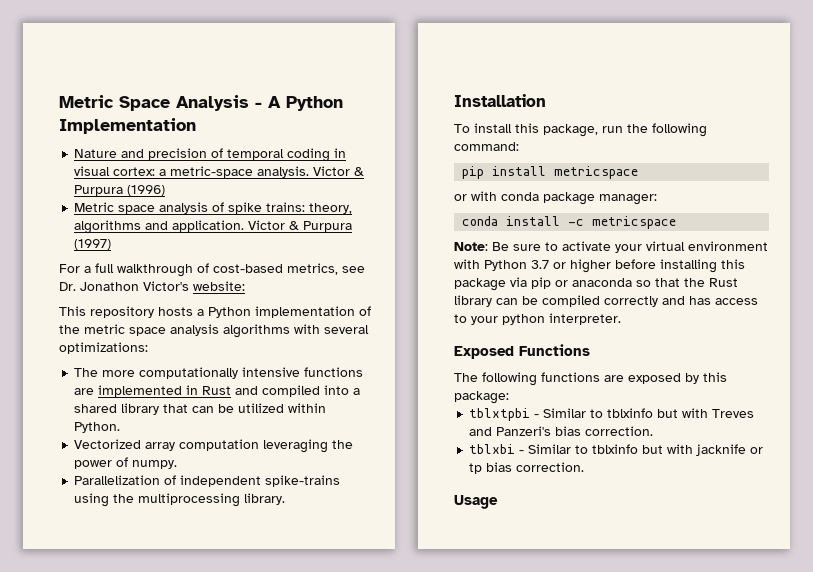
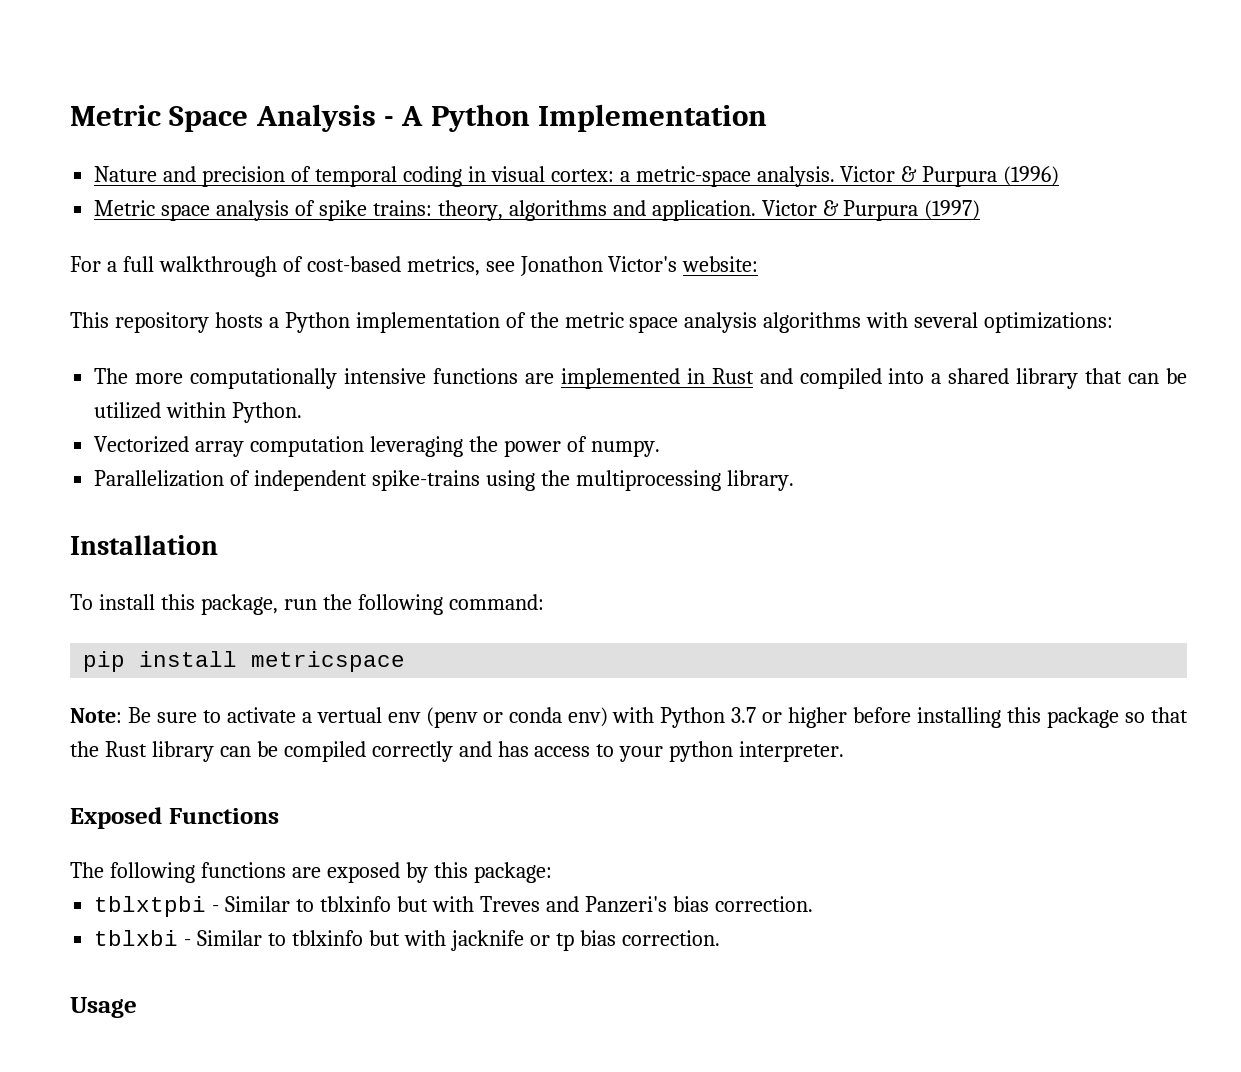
- For a full walkthrough of cost-based metrics, see Dr. Jonathon Victor's website:
+ For a full walkthrough of cost-based metrics, see Jonathon Victor's website:
- or with conda package manager:
- conda install -c metricspace
- Note: Be sure to activate your virtual environment with Python 3.7 or higher before installing this package via pip or anaconda so that the Rust library can be compiled correctly and has access to your python interpreter.
+ Note: Be sure to activate a vertual env (penv or conda env) with Python 3.7 or higher before installing this package so that the Rust library can be compiled correctly and has access to your python interpreter.

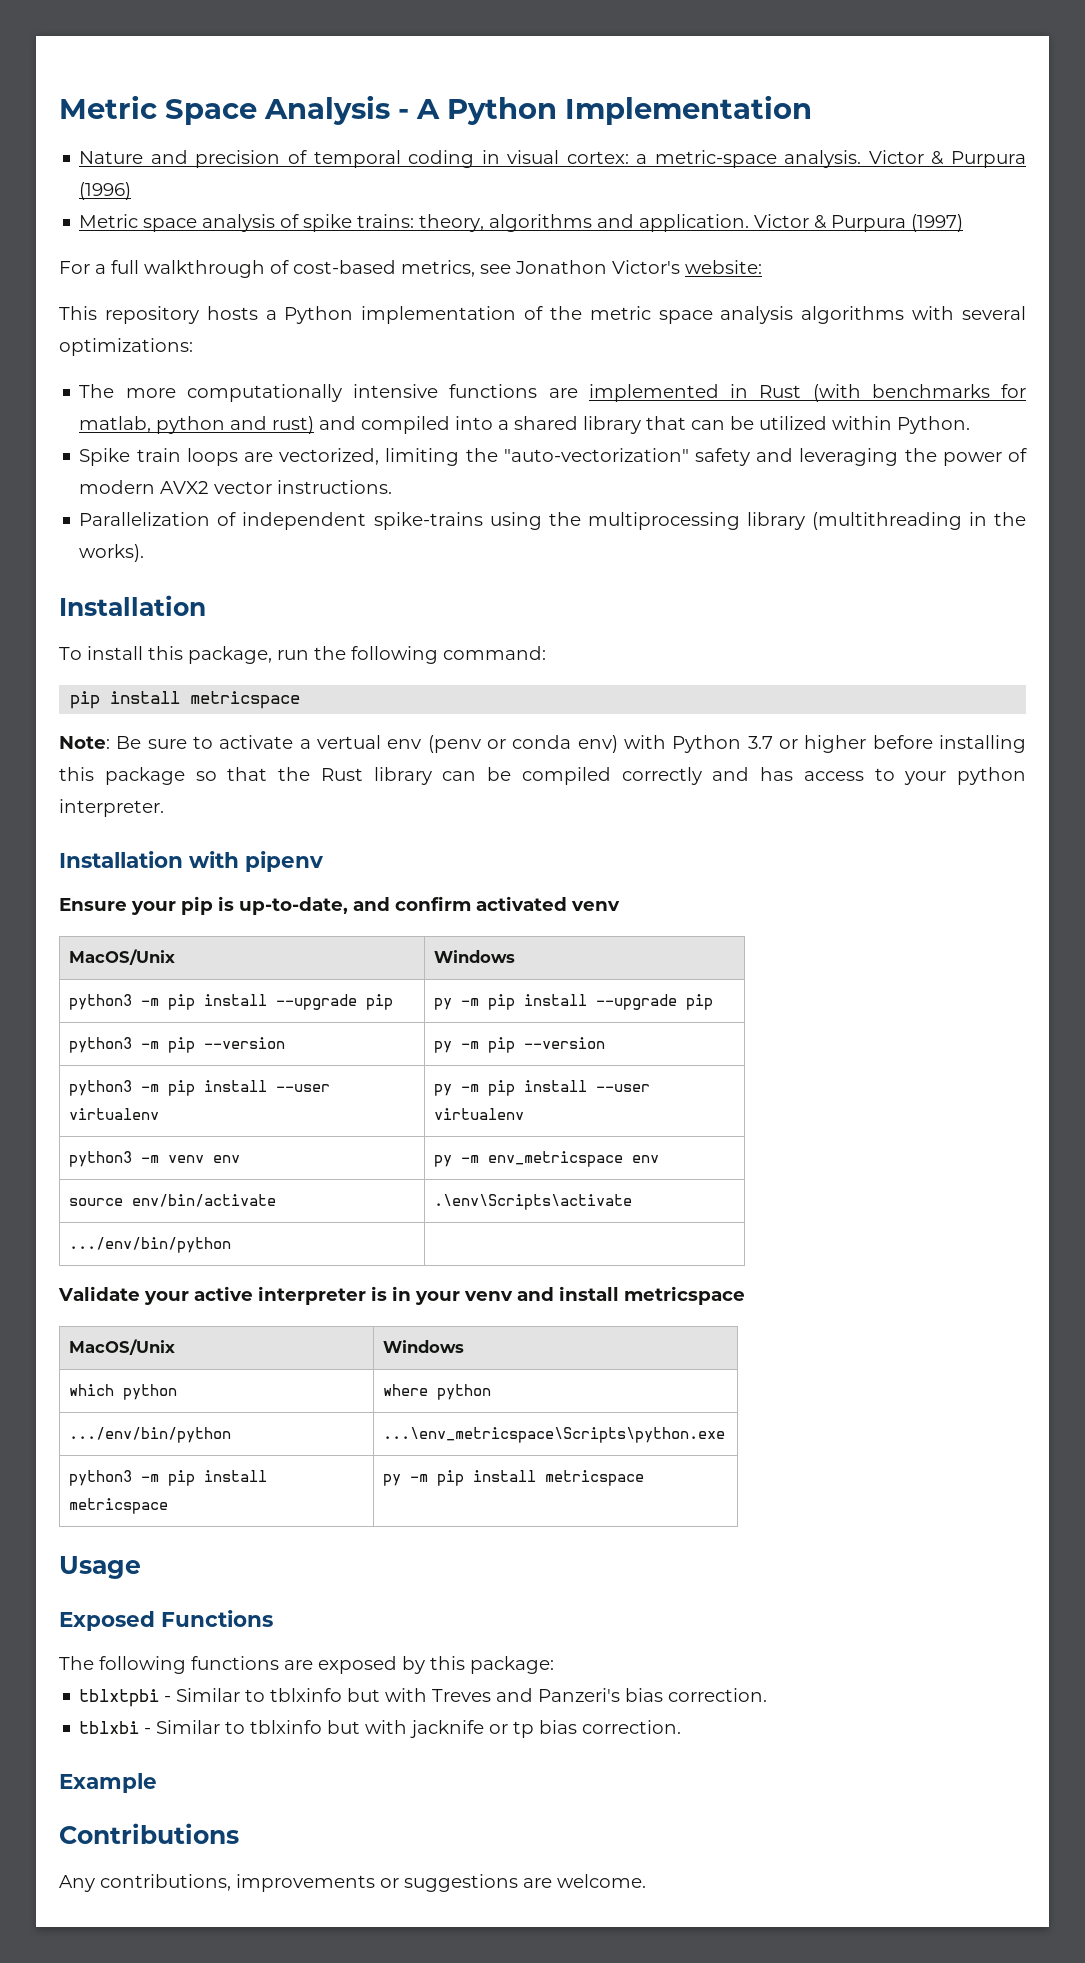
- The more computationally intensive functions are implemented in Rust and compiled into a shared library that can be utilized within Python.
+ The more computationally intensive functions are implemented in Rust (with benchmarks for matlab, python and rust) and compiled into a shared library that can be utilized within Python.
- Vectorized array computation leveraging the power of numpy.
+ Spike train loops are vectorized, limiting the "auto-vectorization" safety and leveraging the power of modern AVX2 vector instructions.
- Parallelization of independent spike-trains using the multiprocessing library.
+ Parallelization of independent spike-trains using the multiprocessing library (multithreading in the works).
+ Installation with pipenv
+ Ensure your pip is up-to-date, and confirm activated venv
+ MacOS/Unix | Windows
+ python3 -m pip install --upgrade pip | py -m pip install --upgrade pip
+ python3 -m pip --version | py -m pip --version
+ python3 -m pip install --user virtualenv | py -m pip install --user virtualenv
+ python3 -m venv env | py -m env_metricspace env
+ source env/bin/activate | .\env\Scripts\activate
+ .../env/bin/python |
+ Validate your active interpreter is in your venv and install metricspace
+ MacOS/Unix | Windows
+ which python | where python
+ .../env/bin/python | ...\env_metricspace\Scripts\python.exe
+ python3 -m pip install metricspace | py -m pip install metricspace
+ Usage
- Usage
+ Example
+ Contributions
+ Any contributions, improvements or suggestions are welcome.

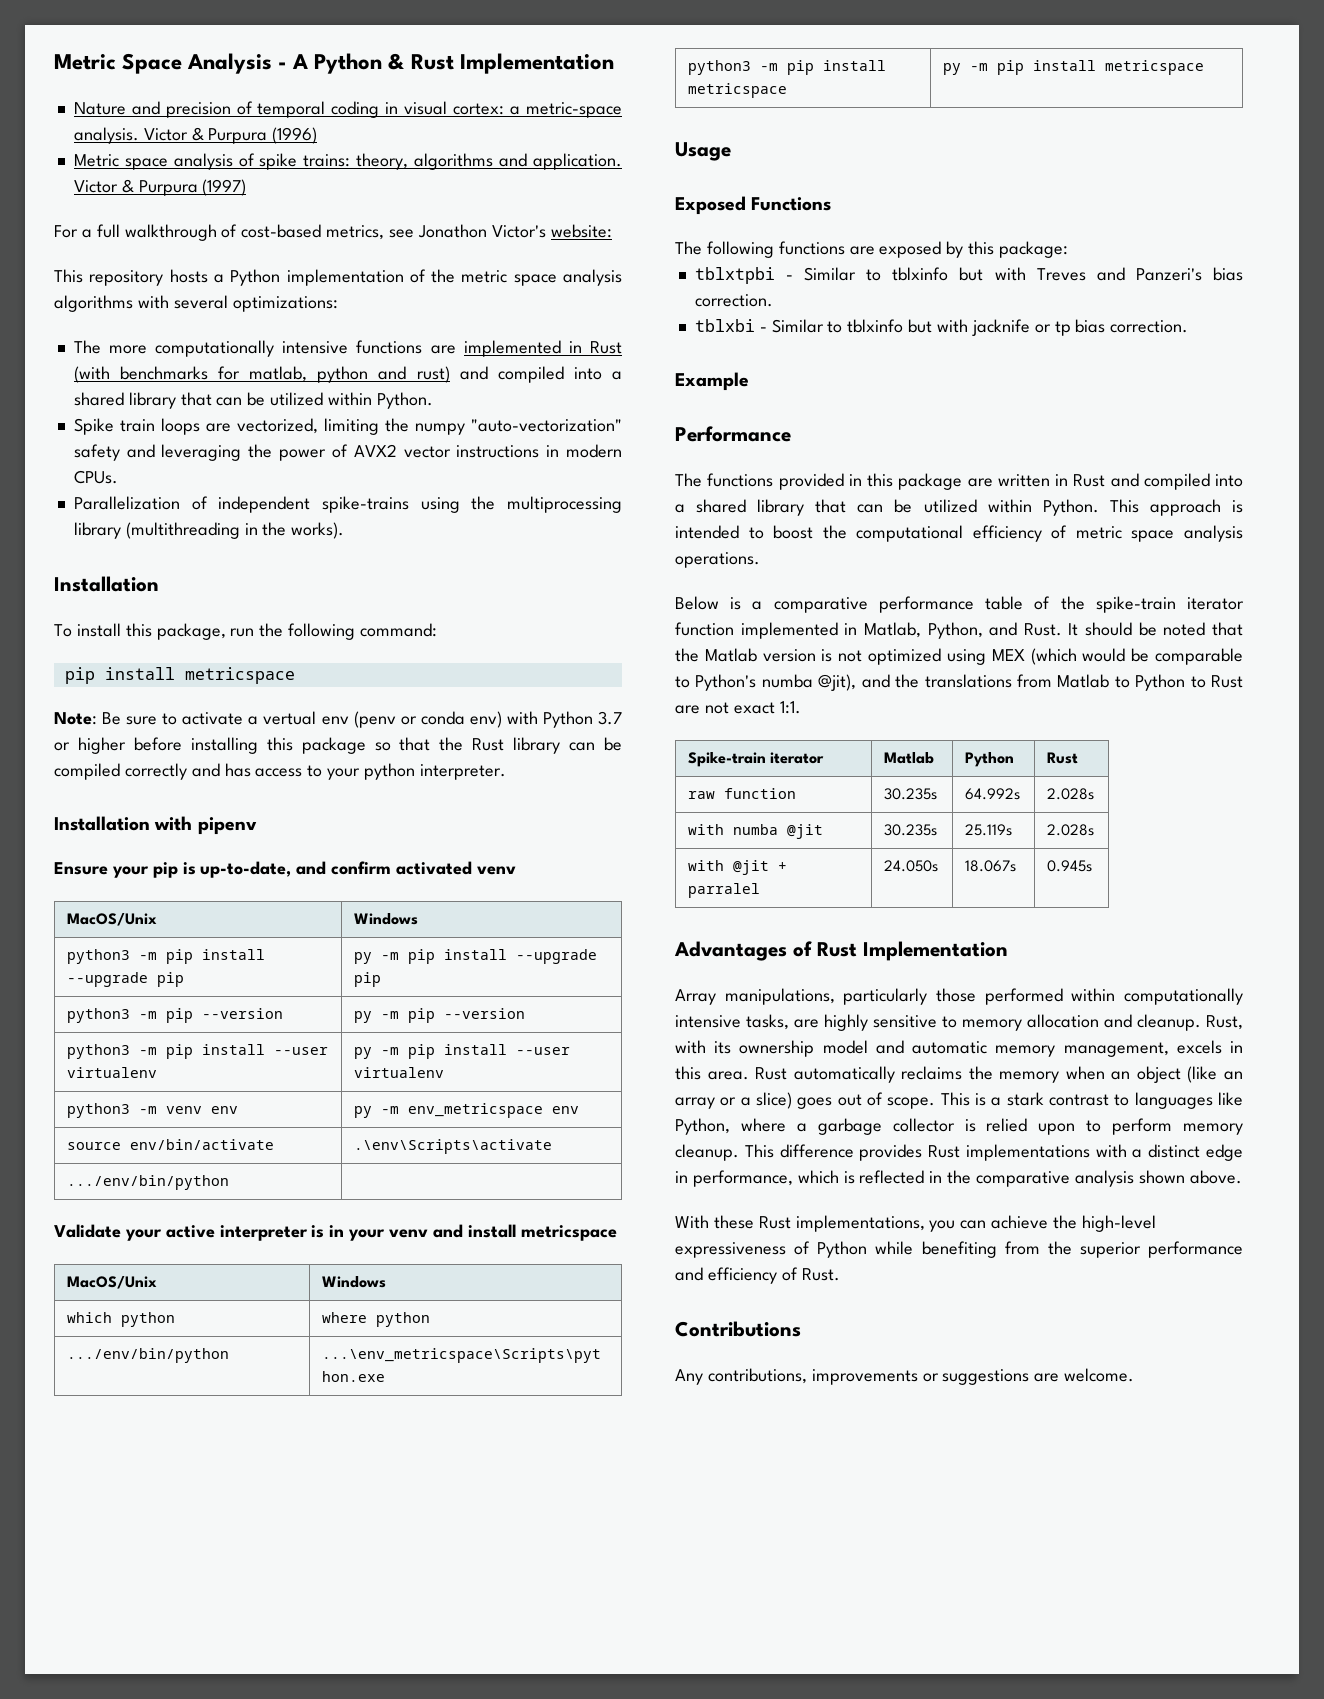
- Metric Space Analysis - A Python Implementation
+ Metric Space Analysis - A Python & Rust Implementation
- Spike train loops are vectorized, limiting the "auto-vectorization" safety and leveraging the power of modern AVX2 vector instructions.
+ Spike train loops are vectorized, limiting the numpy "auto-vectorization" safety and leveraging the power of AVX2 vector instructions in modern CPUs.
+ Performance
+ The functions provided in this package are written in Rust and compiled into a shared library that can be utilized within Python. This approach is intended to boost the computational efficiency of metric space analysis operations.
+ Below is a comparative performance table of the spike-train iterator function implemented in Matlab, Python, and Rust. It should be noted that the Matlab version is not optimized using MEX (which would be comparable to Python's numba @jit), and the translations from Matlab to Python to Rust are not exact 1:1.
+ Spike-train iterator | Matlab | Python | Rust
+ raw function | 30.235s | 64.992s | 2.028s
+ with numba @jit | 30.235s | 25.119s | 2.028s
+ with @jit + parralel | 24.050s | 18.067s | 0.945s
+ Advantages of Rust Implementation
+ Array manipulations, particularly those performed within computationally intensive tasks, are highly sensitive to memory allocation and cleanup. Rust, with its ownership model and automatic memory management, excels in this area. Rust automatically reclaims the memory when an object (like an array or a slice) goes out of scope. This is a stark contrast to languages like Python, where a garbage collector is relied upon to perform memory cleanup. This difference provides Rust implementations with a distinct edge in performance, which is reflected in the comparative analysis shown above.
+ With these Rust implementations, you can achieve the high-level expressiveness of Python while benefiting from the superior performance and efficiency of Rust.

